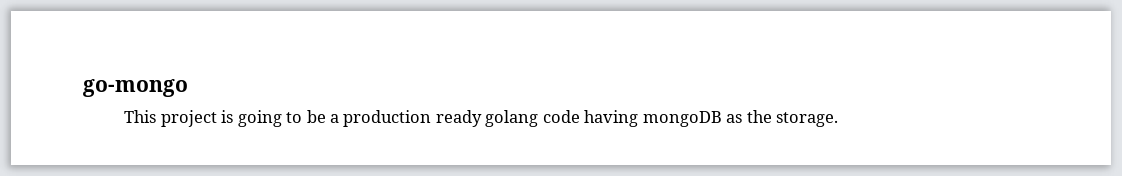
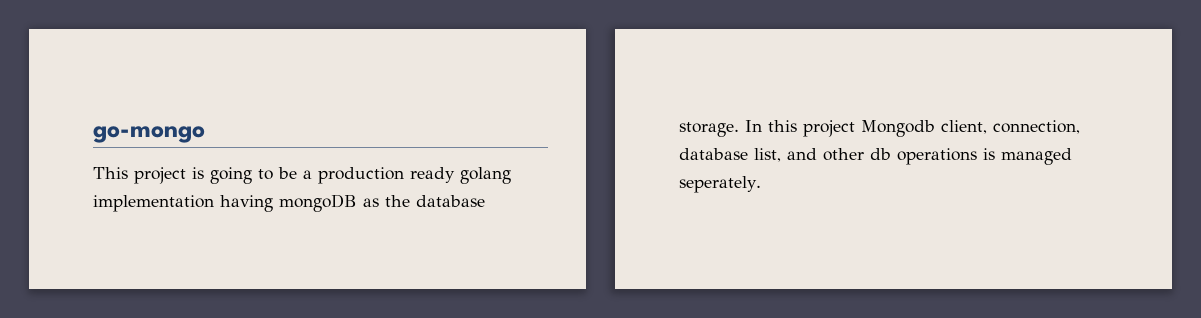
- This project is going to be a production ready golang code having mongoDB as the storage.
+ This project is going to be a production ready golang implementation having mongoDB as the database storage. In this project Mongodb client, connection, database list, and other db operations is managed seperately.

